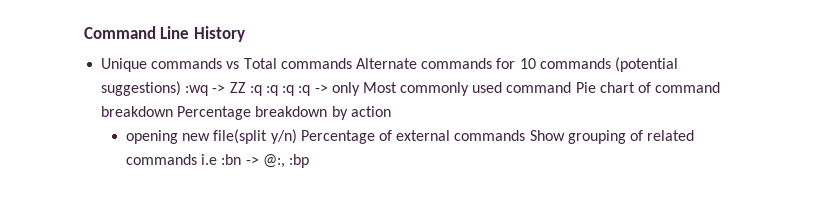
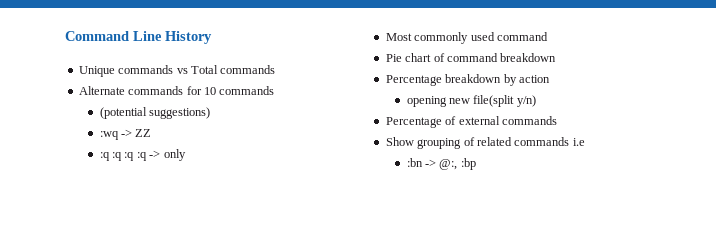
- Unique commands vs Total commands Alternate commands for 10 commands (potential suggestions) :wq -> ZZ :q :q :q :q -> only Most commonly used command Pie chart of command breakdown Percentage breakdown by action
+ Unique commands vs Total commands
+ Alternate commands for 10 commands
+ (potential suggestions)
+ :wq -> ZZ
+ :q :q :q :q -> only
+ Most commonly used command
+ Pie chart of command breakdown
+ Percentage breakdown by action
- opening new file(split y/n) Percentage of external commands Show grouping of related commands i.e :bn -> @:, :bp
+ opening new file(split y/n)
+ Percentage of external commands
+ Show grouping of related commands i.e
+ :bn -> @:, :bp

